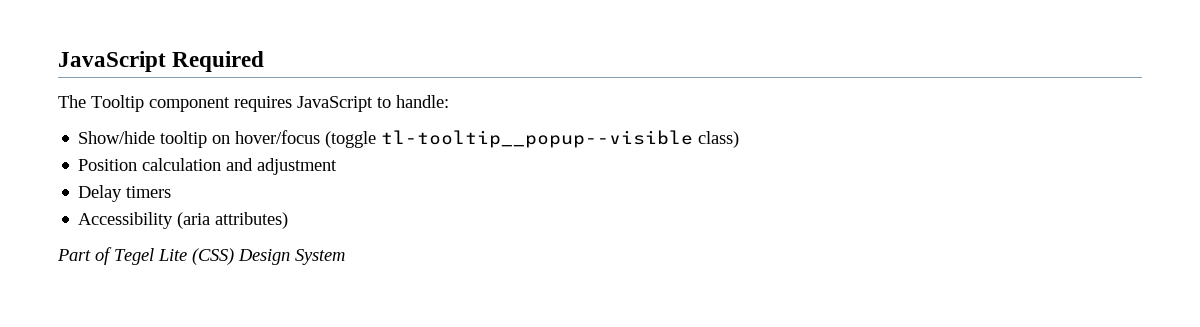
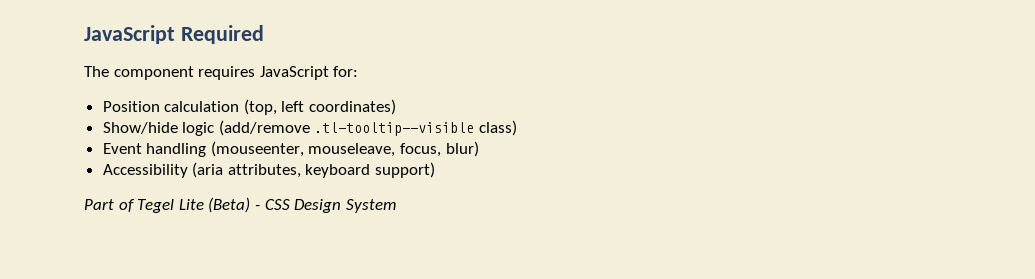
- The Tooltip component requires JavaScript to handle:
- Show/hide tooltip on hover/focus (toggle tl-tooltip__popup--visible class)
- Position calculation and adjustment
- Delay timers
+ The component requires JavaScript for:
+ Position calculation (top, left coordinates)
+ Show/hide logic (add/remove .tl-tooltip--visible class)
+ Event handling (mouseenter, mouseleave, focus, blur)
- Accessibility (aria attributes)
+ Accessibility (aria attributes, keyboard support)
- Part of Tegel Lite (CSS) Design System
+ Part of Tegel Lite (Beta) - CSS Design System

